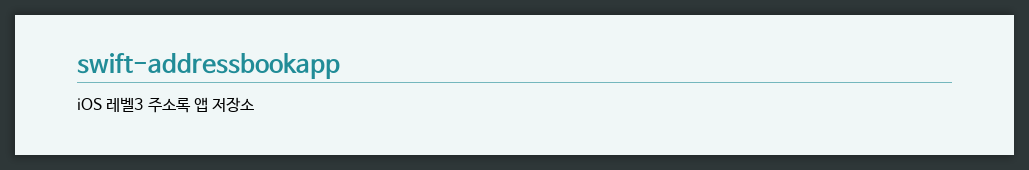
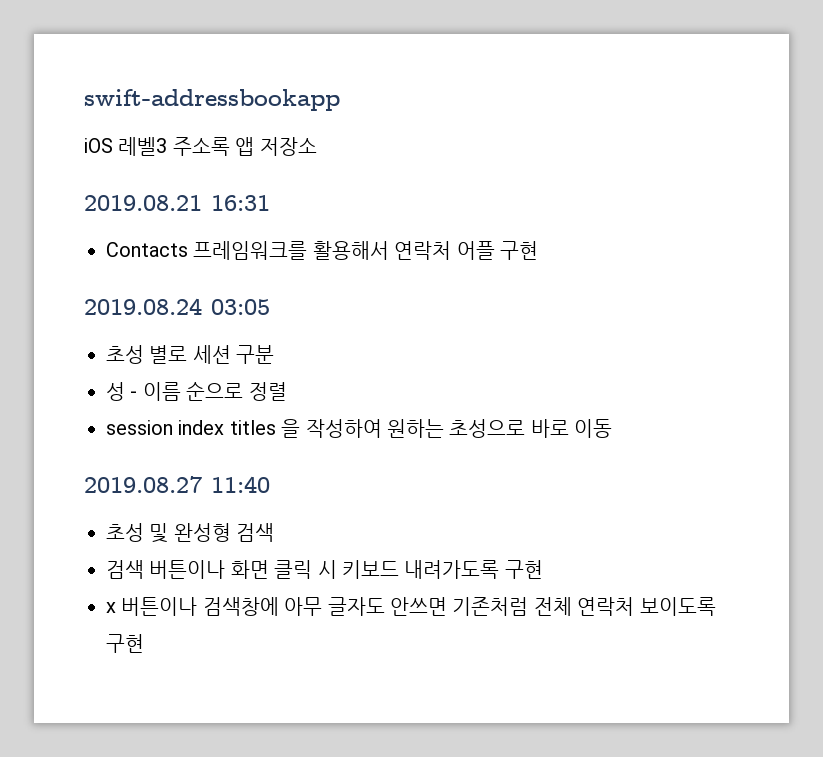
+ 2019.08.21 16:31
+ Contacts 프레임워크를 활용해서 연락처 어플 구현
+ 2019.08.24 03:05
+ 초성 별로 세션 구분
+ 성 - 이름 순으로 정렬
+ session index titles 을 작성하여 원하는 초성으로 바로 이동
+ 2019.08.27 11:40
+ 초성 및 완성형 검색
+ 검색 버튼이나 화면 클릭 시 키보드 내려가도록 구현
+ x 버튼이나 검색창에 아무 글자도 안쓰면 기존처럼 전체 연락처 보이도록 구현

